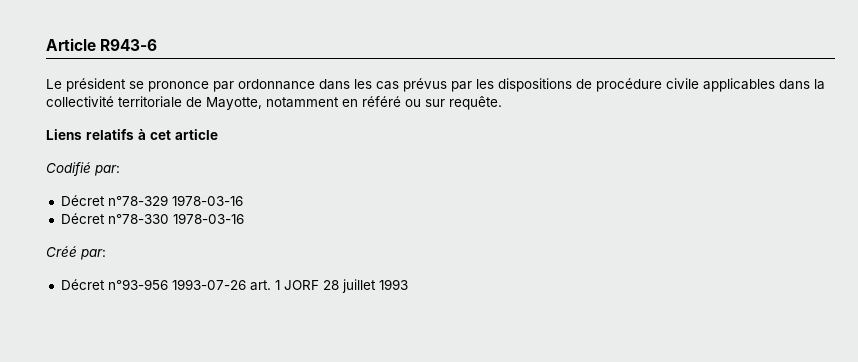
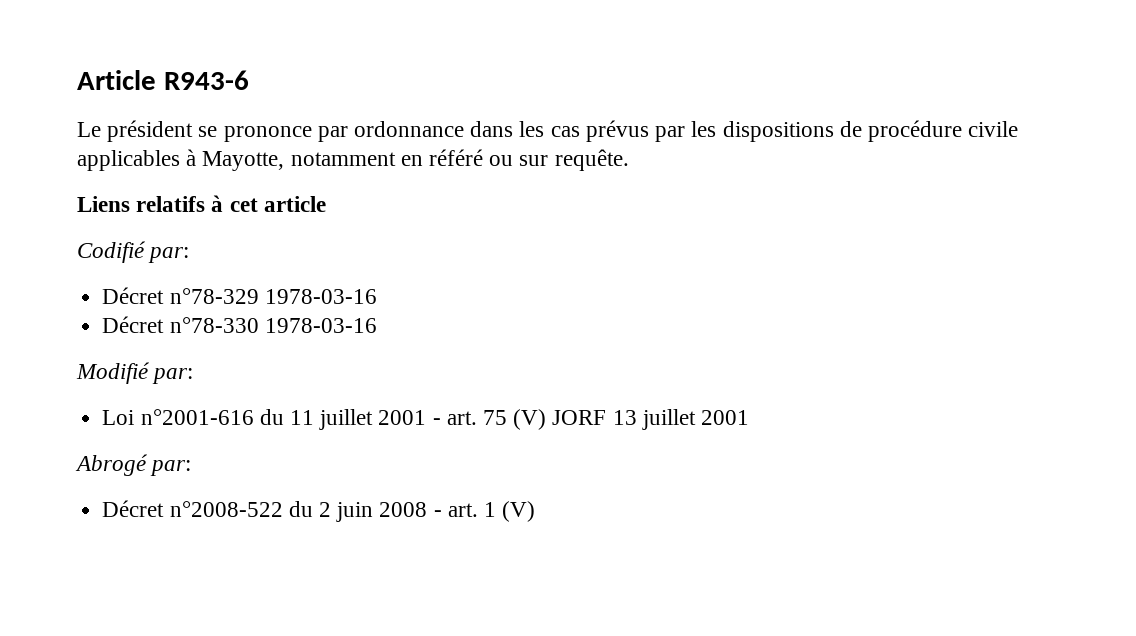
- Le président se prononce par ordonnance dans les cas prévus par les dispositions de procédure civile applicables dans la collectivité territoriale de Mayotte, notamment en référé ou sur requête.
+ Le président se prononce par ordonnance dans les cas prévus par les dispositions de procédure civile applicables à Mayotte, notamment en référé ou sur requête.
- Créé par:
- Décret n°93-956 1993-07-26 art. 1 JORF 28 juillet 1993
+ Modifié par:
+ Loi n°2001-616 du 11 juillet 2001 - art. 75 (V) JORF 13 juillet 2001
+ Abrogé par:
+ Décret n°2008-522 du 2 juin 2008 - art. 1 (V)

